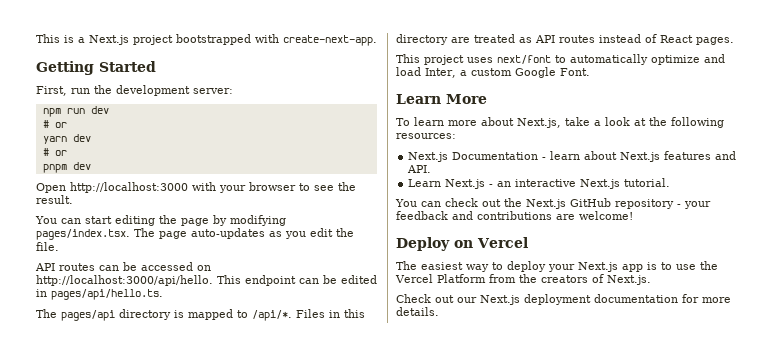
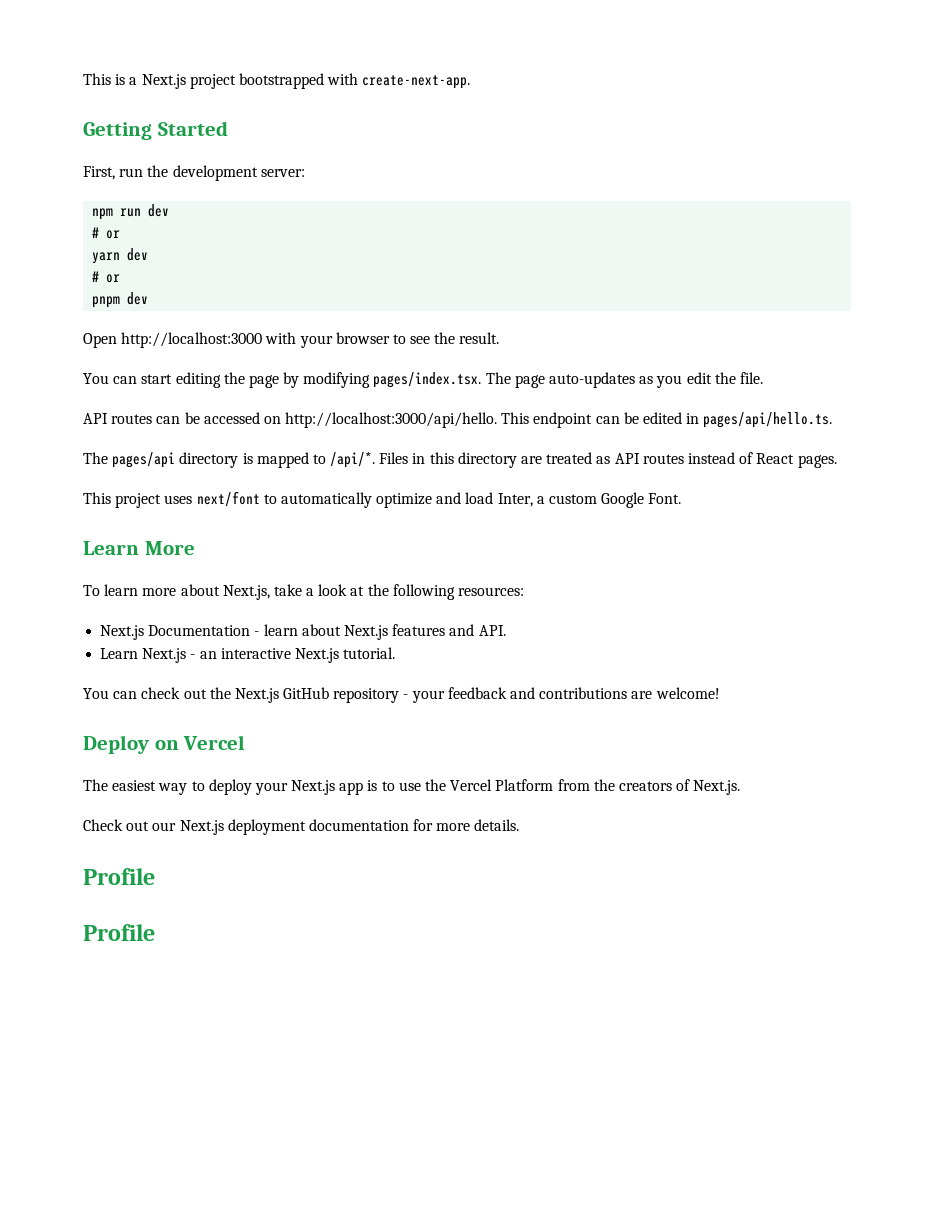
  Check out our Next.js deployment documentation for more details.
+ Profile
+ Profile

